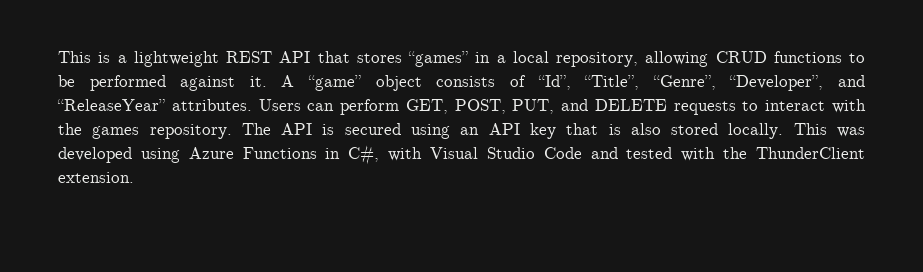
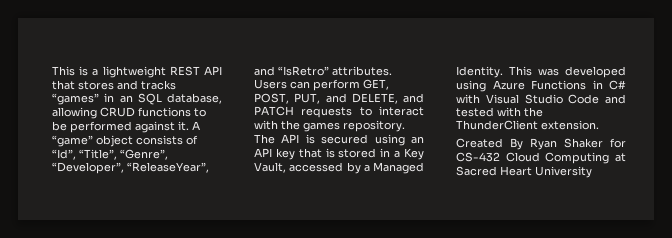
- This is a lightweight REST API that stores “games” in a local repository, allowing CRUD functions to be performed against it.
+ This is a lightweight REST API that stores and tracks “games” in an SQL database, allowing CRUD functions to be performed against it.
- A “game” object consists of “Id”, “Title”, “Genre”, “Developer”, and “ReleaseYear” attributes.
+ A “game” object consists of “Id”, “Title”, “Genre”, “Developer”, “ReleaseYear”, and “IsRetro” attributes.
- Users can perform GET, POST, PUT, and DELETE requests to interact with the games repository.
+ Users can perform GET, POST, PUT, and DELETE, and PATCH requests to interact with the games repository.
- The API is secured using an API key that is also stored locally.
+ The API is secured using an API key that is stored in a Key Vault, accessed by a Managed Identity.
- This was developed using Azure Functions in C#, with Visual Studio Code and tested with the ThunderClient extension.
+ This was developed using Azure Functions in C# with Visual Studio Code and tested with the ThunderClient extension.
+ Created By Ryan Shaker for CS-432 Cloud Computing at Sacred Heart University

